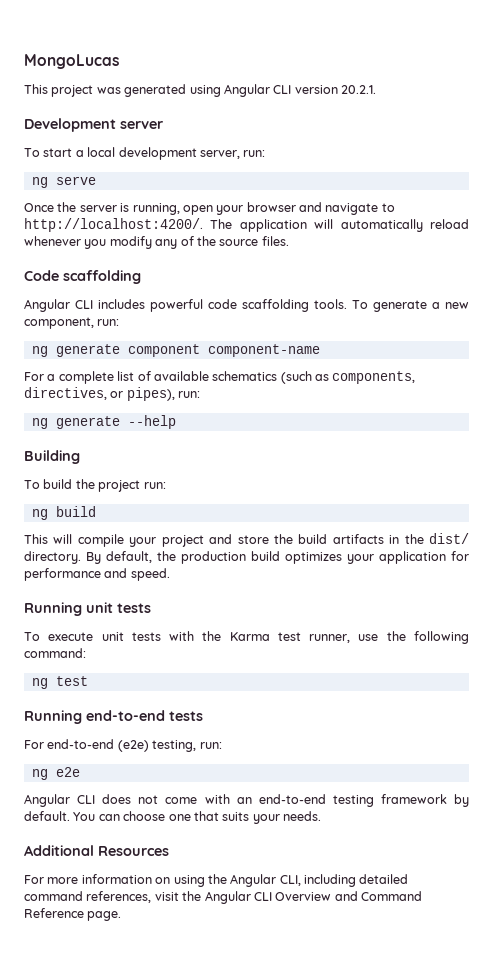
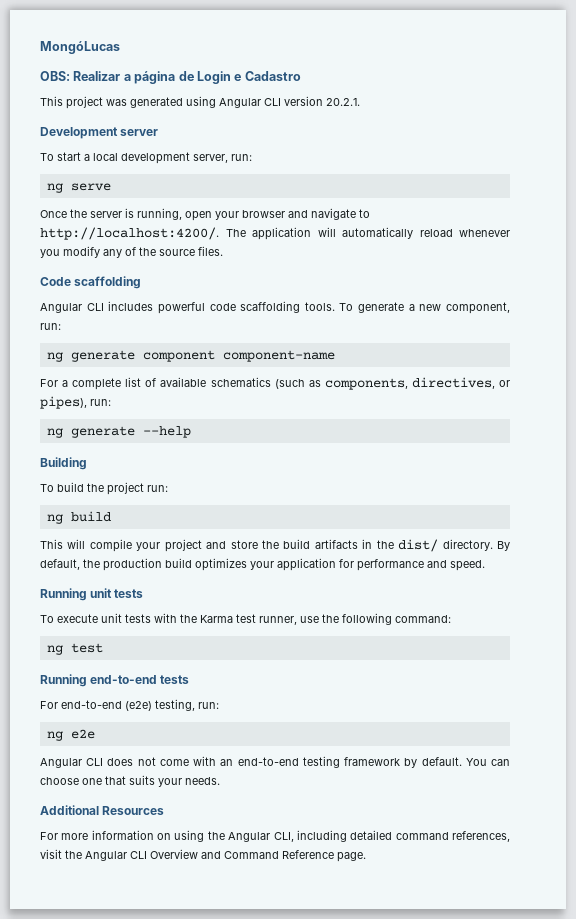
- MongoLucas
+ MongóLucas
+ OBS: Realizar a página de Login e Cadastro

